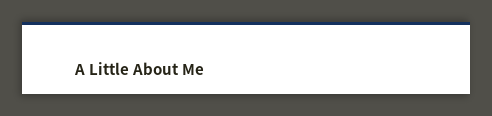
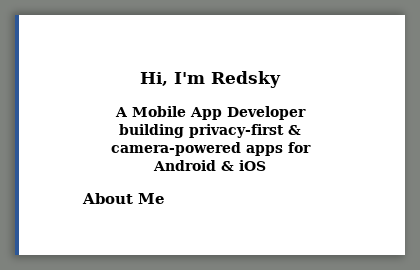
- A Little About Me
+ Hi, I'm Redsky
+ A Mobile App Developer building privacy-first & camera-powered apps for Android & iOS
+ About Me

